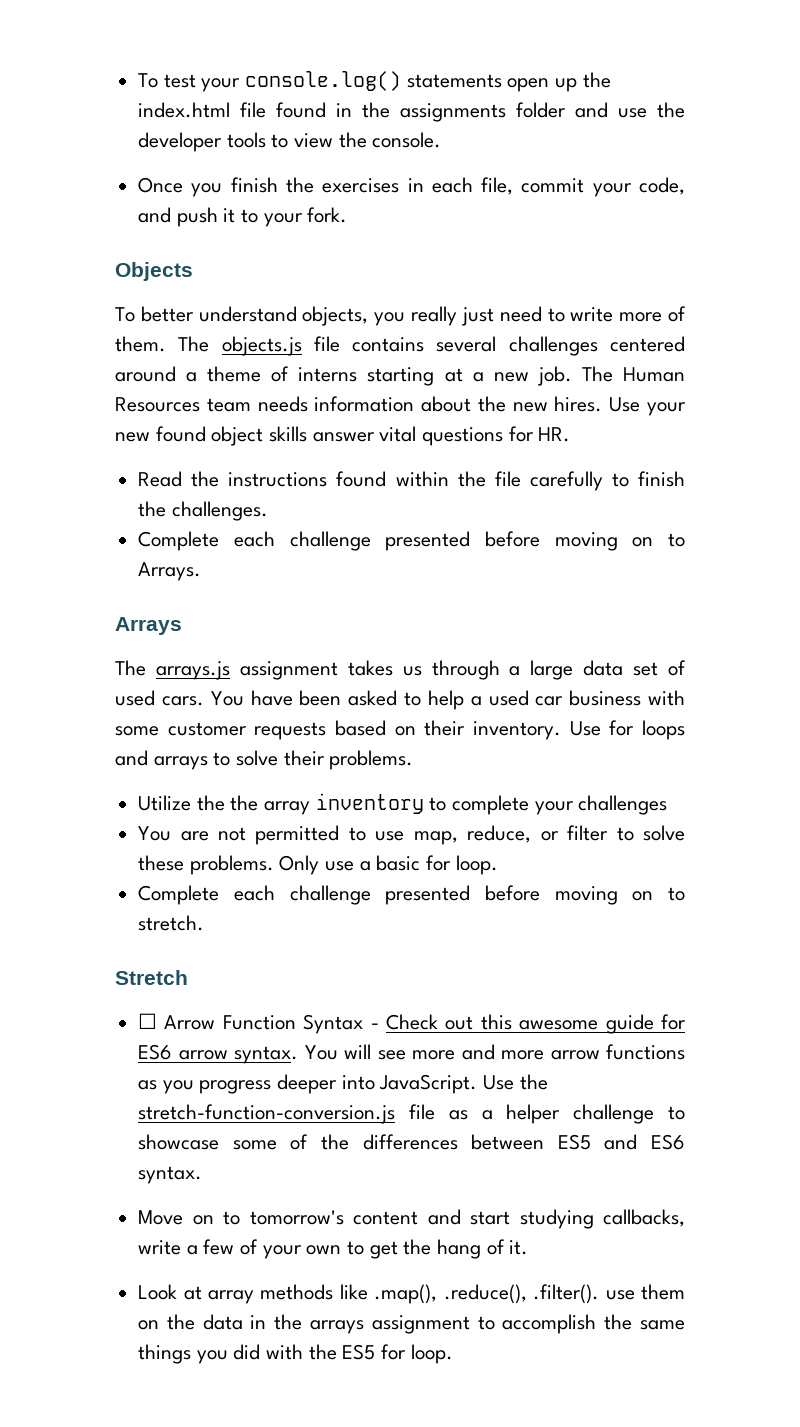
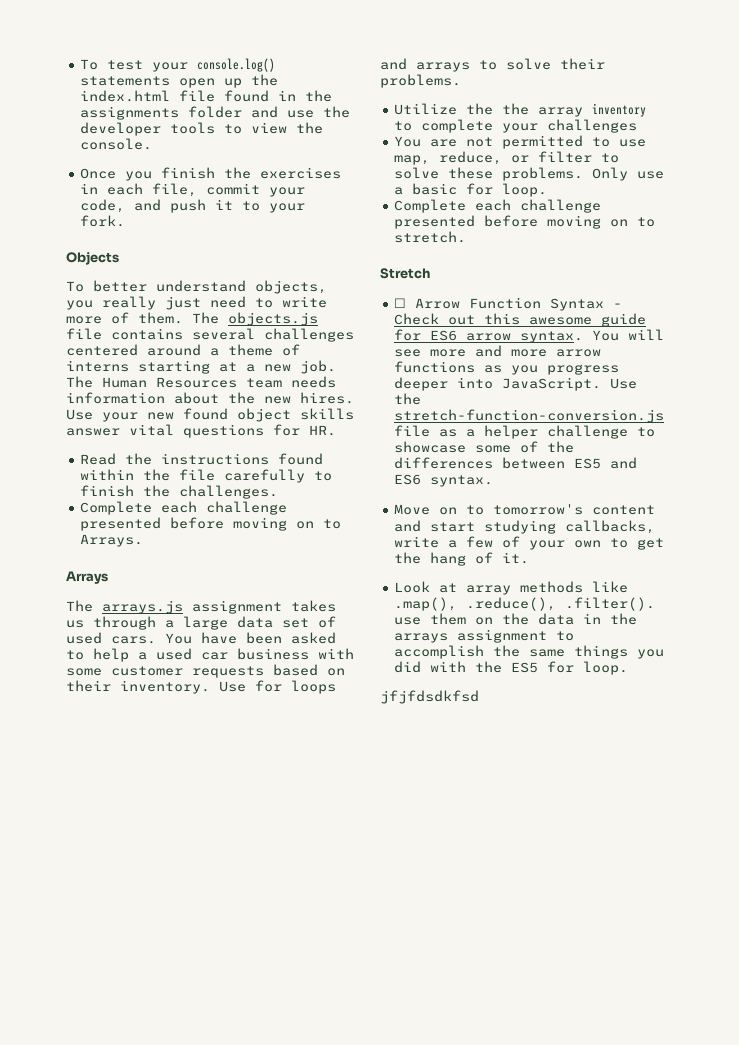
+ jfjfdsdkfsd

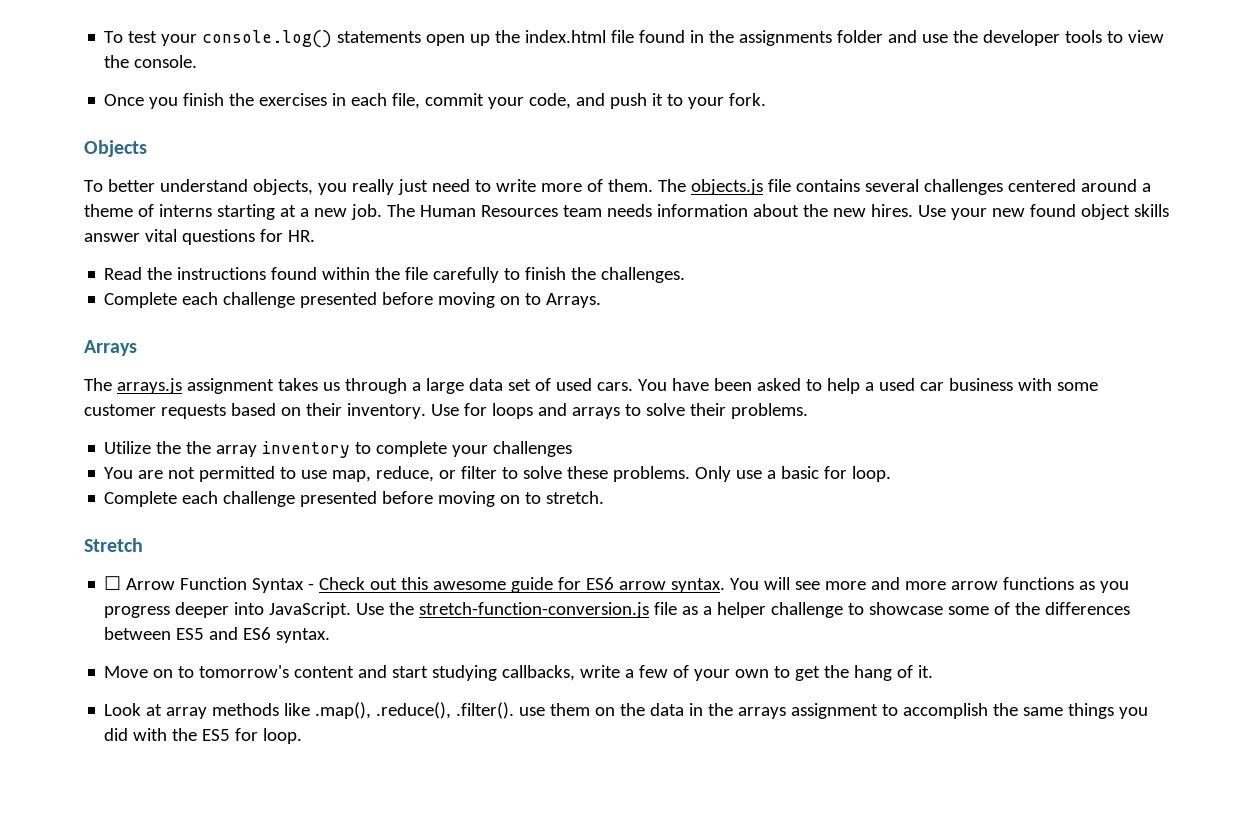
- jfjfdsdkfsd

